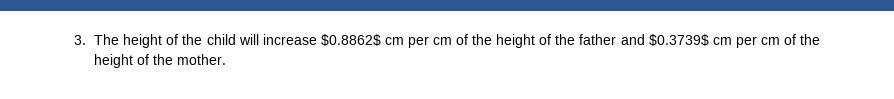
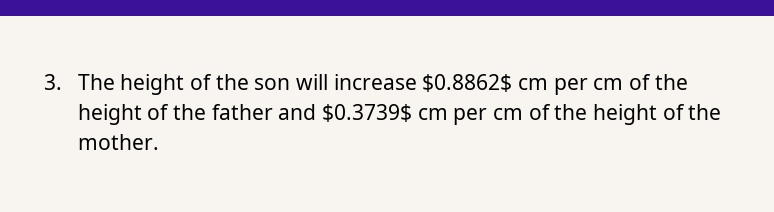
- 3. The height of the child will increase $0.8862$ cm per cm of the height of the father and $0.3739$ cm per cm of the height of the mother.
+ 3. The height of the son will increase $0.8862$ cm per cm of the height of the father and $0.3739$ cm per cm of the height of the mother.

